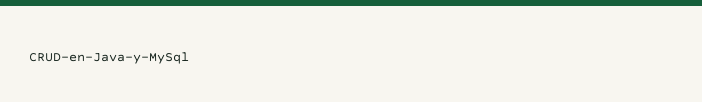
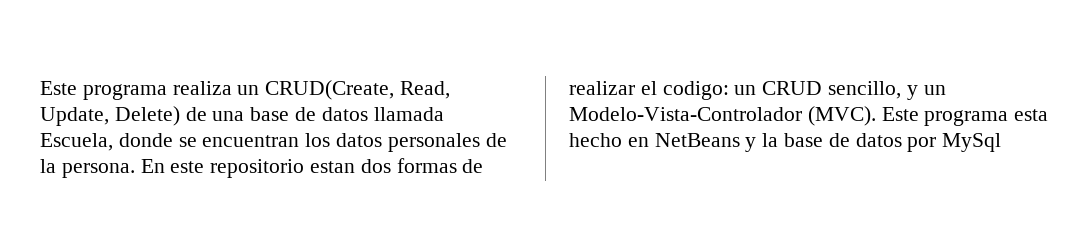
- CRUD-en-Java-y-MySql
+ Este programa realiza un CRUD(Create, Read, Update, Delete) de una base de datos llamada Escuela, donde se encuentran los datos personales de la persona. En este repositorio estan dos formas de realizar el codigo: un CRUD sencillo, y un Modelo-Vista-Controlador (MVC). Este programa esta hecho en NetBeans y la base de datos por MySql

